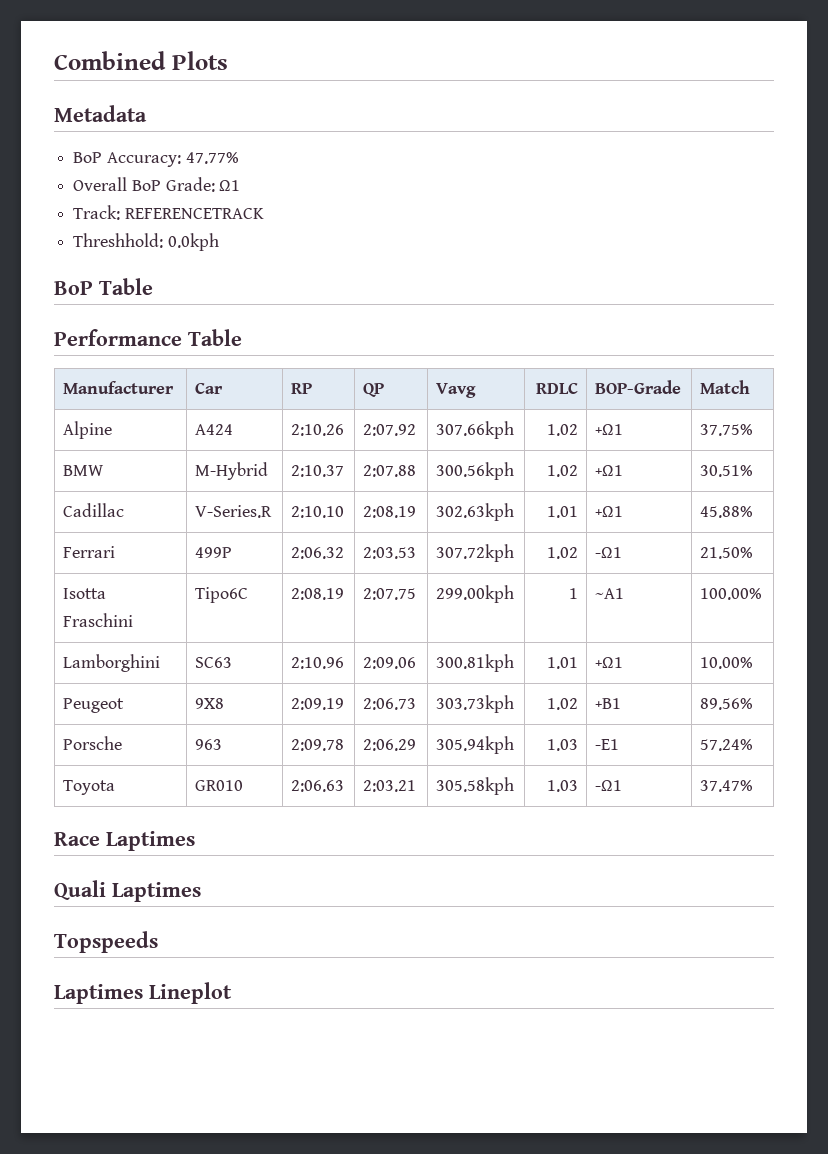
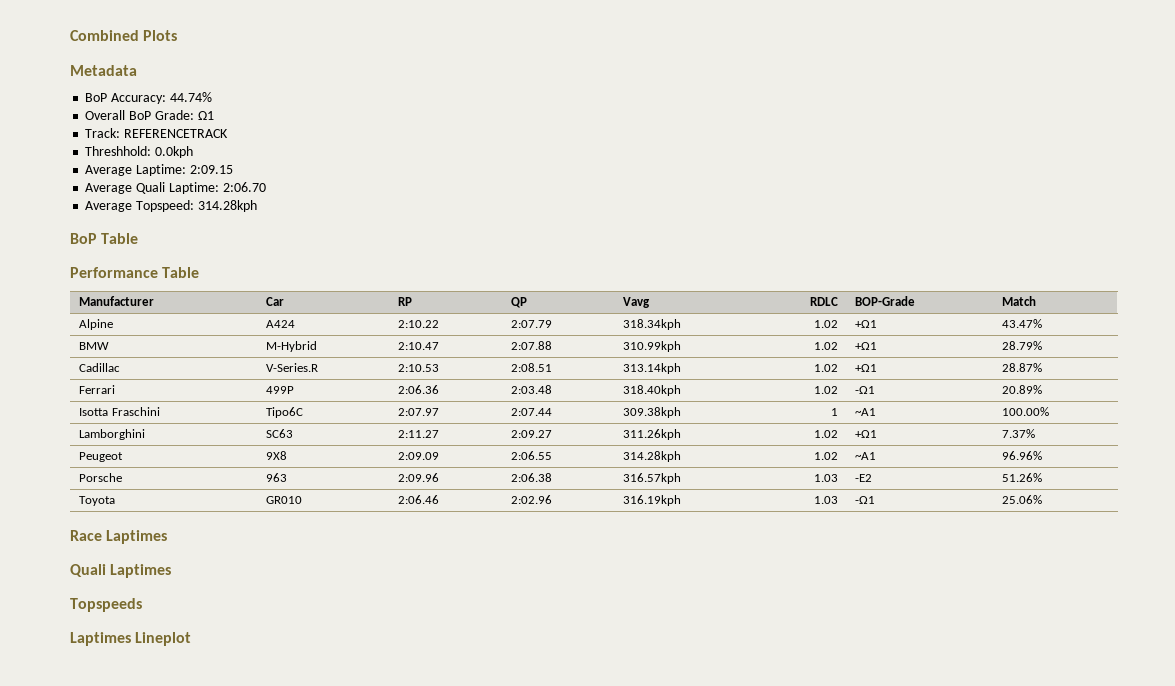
- BoP Accuracy: 47.77%
+ BoP Accuracy: 44.74%
+ Average Laptime: 2:09.15
+ Average Quali Laptime: 2:06.70
+ Average Topspeed: 314.28kph
- Alpine | A424 | 2:10.26 | 2:07.92 | 307.66kph | 1.02 | +Ω1 | 37.75%
+ Alpine | A424 | 2:10.22 | 2:07.79 | 318.34kph | 1.02 | +Ω1 | 43.47%
- BMW | M-Hybrid | 2:10.37 | 2:07.88 | 300.56kph | 1.02 | +Ω1 | 30.51%
+ BMW | M-Hybrid | 2:10.47 | 2:07.88 | 310.99kph | 1.02 | +Ω1 | 28.79%
- Cadillac | V-Series.R | 2:10.10 | 2:08.19 | 302.63kph | 1.01 | +Ω1 | 45.88%
+ Cadillac | V-Series.R | 2:10.53 | 2:08.51 | 313.14kph | 1.02 | +Ω1 | 28.87%
- Ferrari | 499P | 2:06.32 | 2:03.53 | 307.72kph | 1.02 | -Ω1 | 21.50%
+ Ferrari | 499P | 2:06.36 | 2:03.48 | 318.40kph | 1.02 | -Ω1 | 20.89%
- Isotta Fraschini | Tipo6C | 2:08.19 | 2:07.75 | 299.00kph | 1 | ~A1 | 100.00%
+ Isotta Fraschini | Tipo6C | 2:07.97 | 2:07.44 | 309.38kph | 1 | ~A1 | 100.00%
- Lamborghini | SC63 | 2:10.96 | 2:09.06 | 300.81kph | 1.01 | +Ω1 | 10.00%
+ Lamborghini | SC63 | 2:11.27 | 2:09.27 | 311.26kph | 1.02 | +Ω1 | 7.37%
- Peugeot | 9X8 | 2:09.19 | 2:06.73 | 303.73kph | 1.02 | +B1 | 89.56%
+ Peugeot | 9X8 | 2:09.09 | 2:06.55 | 314.28kph | 1.02 | ~A1 | 96.96%
- Porsche | 963 | 2:09.78 | 2:06.29 | 305.94kph | 1.03 | -E1 | 57.24%
+ Porsche | 963 | 2:09.96 | 2:06.38 | 316.57kph | 1.03 | -E2 | 51.26%
- Toyota | GR010 | 2:06.63 | 2:03.21 | 305.58kph | 1.03 | -Ω1 | 37.47%
+ Toyota | GR010 | 2:06.46 | 2:02.96 | 316.19kph | 1.03 | -Ω1 | 25.06%

